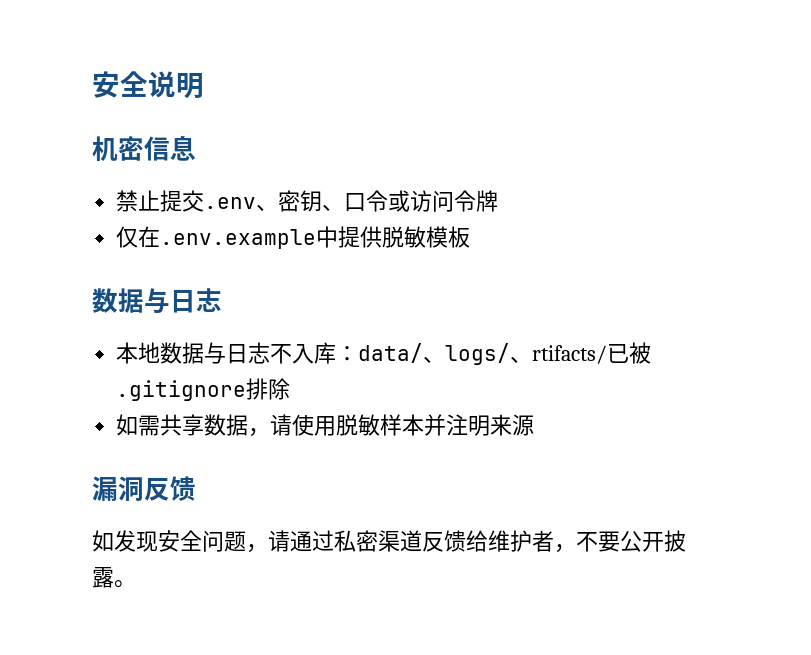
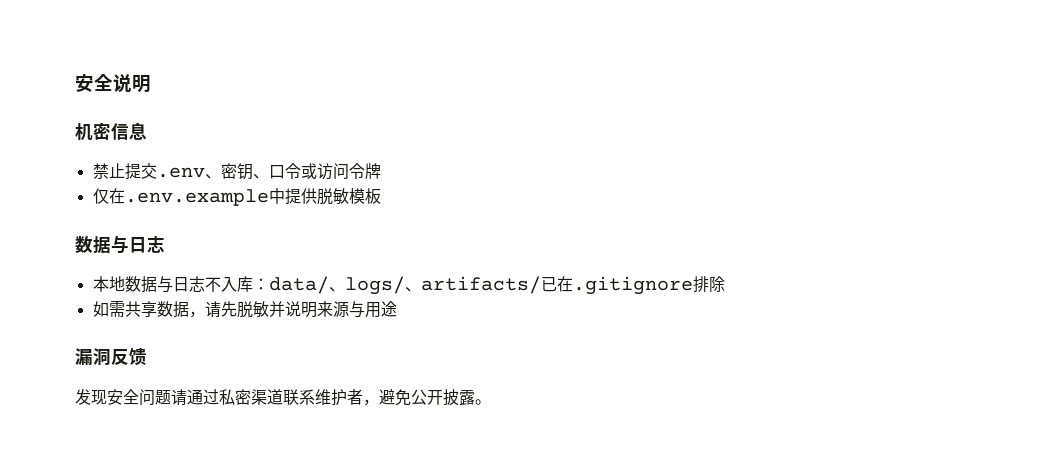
- 本地数据与日志不入库：data/、logs/、rtifacts/已被.gitignore排除
+ 本地数据与日志不入库：data/、logs/、artifacts/已在.gitignore排除
- 如需共享数据，请使用脱敏样本并注明来源
+ 如需共享数据，请先脱敏并说明来源与用途
- 如发现安全问题，请通过私密渠道反馈给维护者，不要公开披露。
+ 发现安全问题请通过私密渠道联系维护者，避免公开披露。

